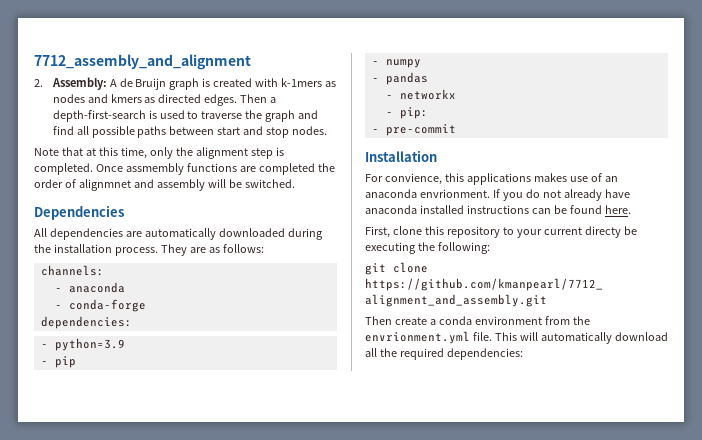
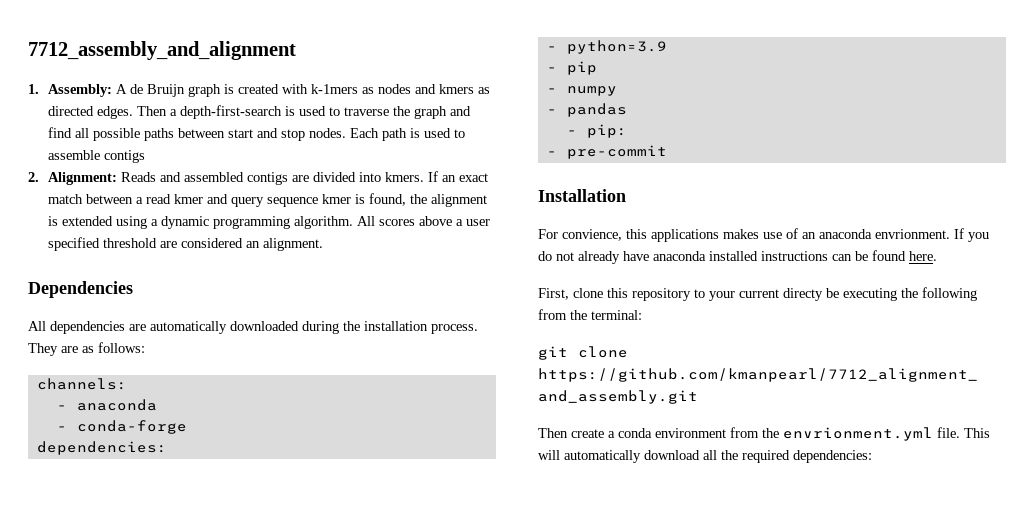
- 2. Assembly: A de Bruijn graph is created with k-1mers as nodes and kmers as directed edges.
+ 1. Assembly: A de Bruijn graph is created with k-1mers as nodes and kmers as directed edges.
- Then a depth-first-search is used to traverse the graph and find all possible paths between start and stop nodes.
- Note that at this time, only the alignment step is completed. Once assmembly functions are completed the order of alignmnet and assembly will be switched.
+ Then a depth-first-search is used to traverse the graph and find all possible paths between start and stop nodes. Each path is used to assemble contigs
+ 2. Alignment: Reads and assembled contigs are divided into kmers. If an exact match between a read kmer and query sequence kmer is found, the alignment is extended using a dynamic programming algorithm. All scores above a user specified threshold are considered an alignment.
- - networkx
- First, clone this repository to your current directy be executing the following:
+ First, clone this repository to your current directy be executing the following from the terminal:

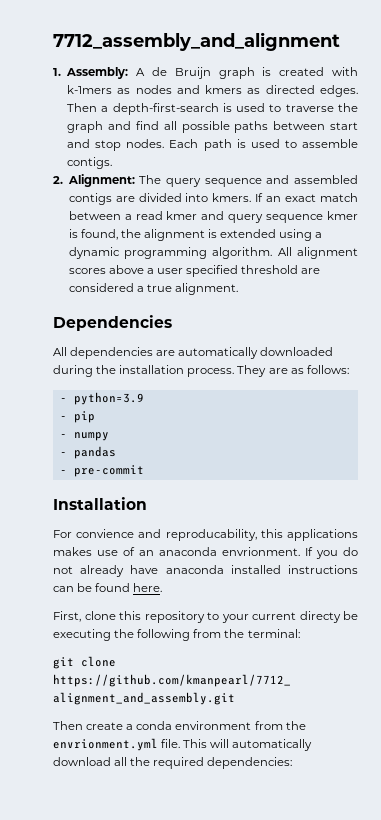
- Each path is used to assemble contigs
+ Each path is used to assemble contigs.
- 2. Alignment: Reads and assembled contigs are divided into kmers.
+ 2. Alignment: The query sequence and assembled contigs are divided into kmers.
- All scores above a user specified threshold are considered an alignment.
+ All alignment scores above a user specified threshold are considered a true alignment.
- channels:
- - anaconda
- - conda-forge
- dependencies:
- - pip:
- For convience, this applications makes use of an anaconda envrionment.
+ For convience and reproducability, this applications makes use of an anaconda envrionment.

